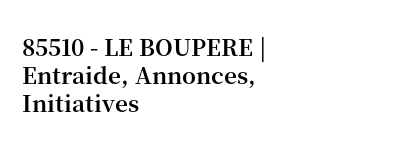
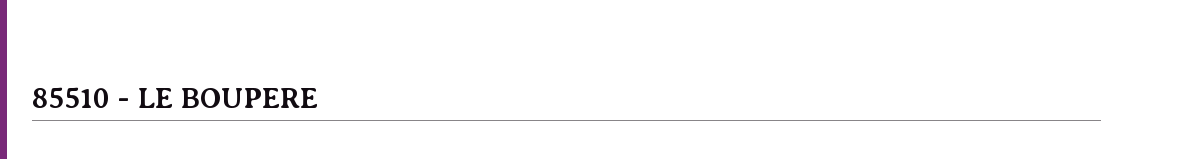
- 85510 - LE BOUPERE | Entraide, Annonces, Initiatives
+ 85510 - LE BOUPERE

